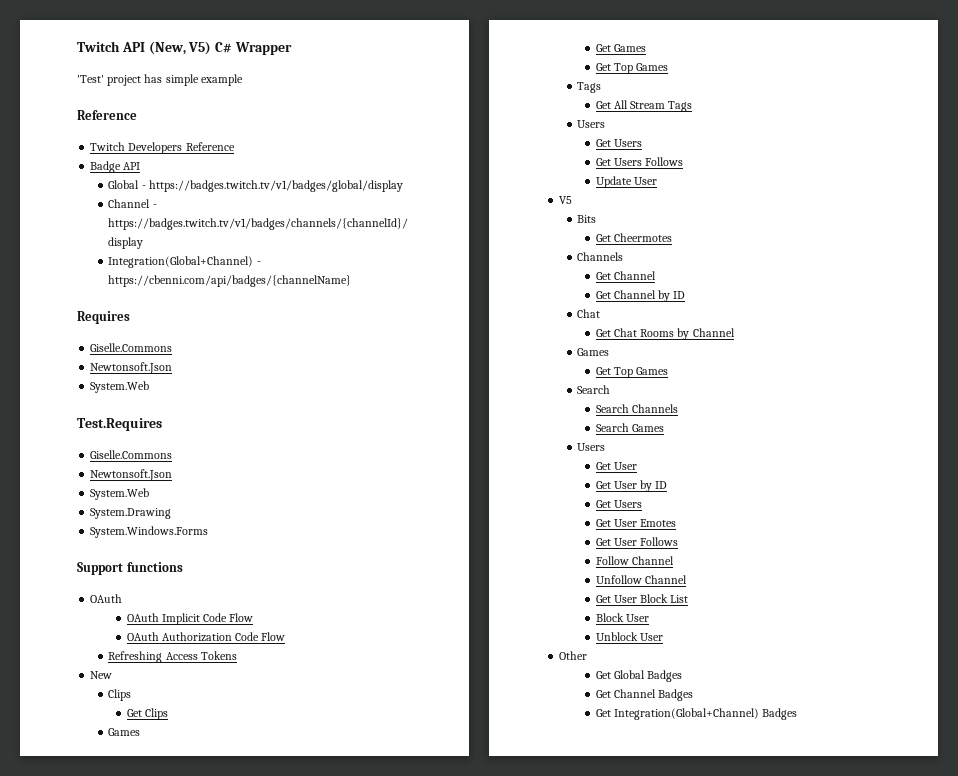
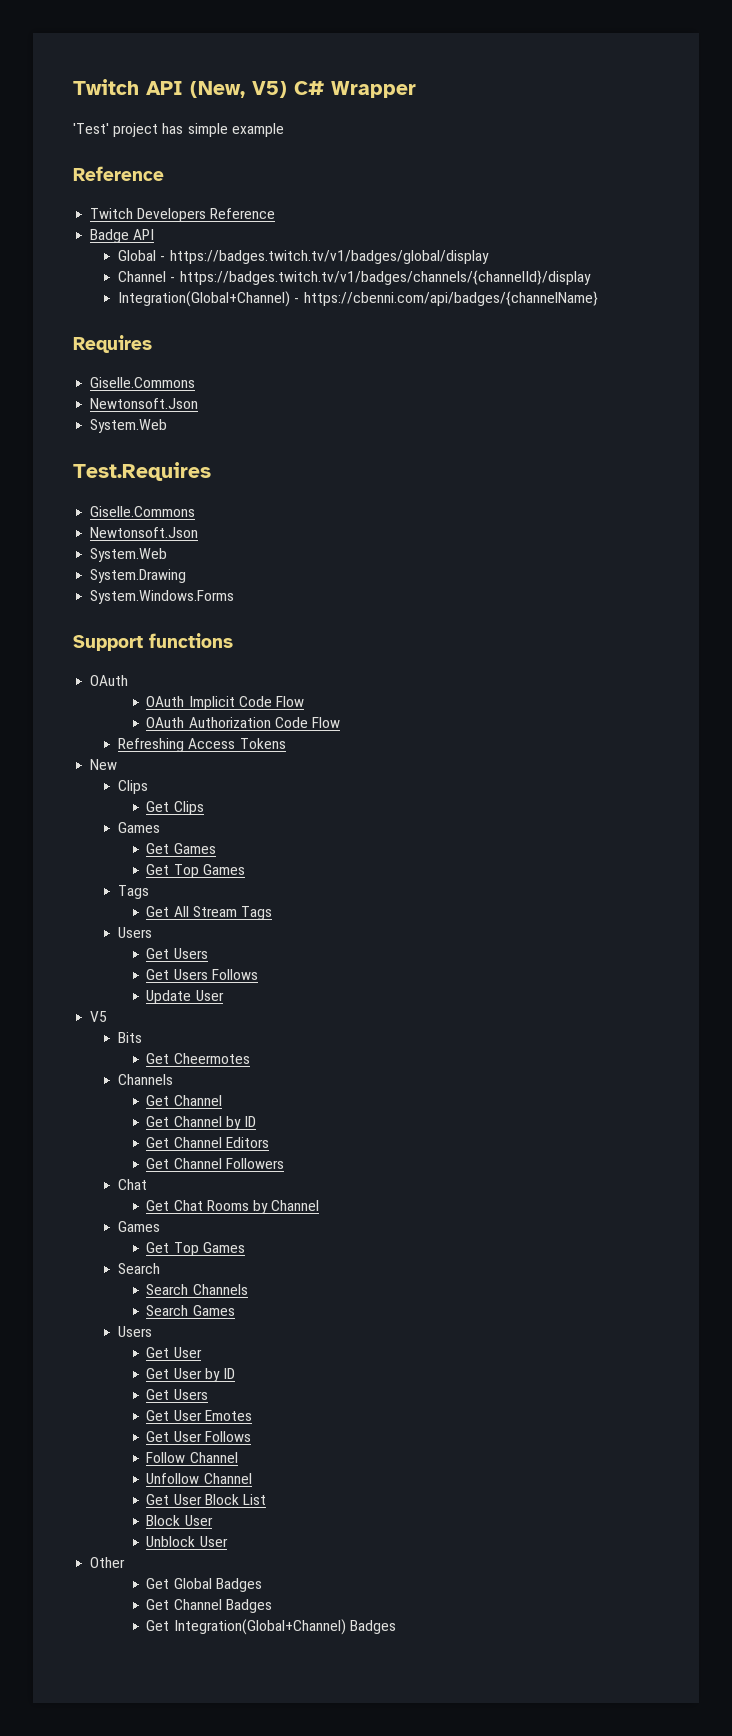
+ Get Channel Editors
+ Get Channel Followers

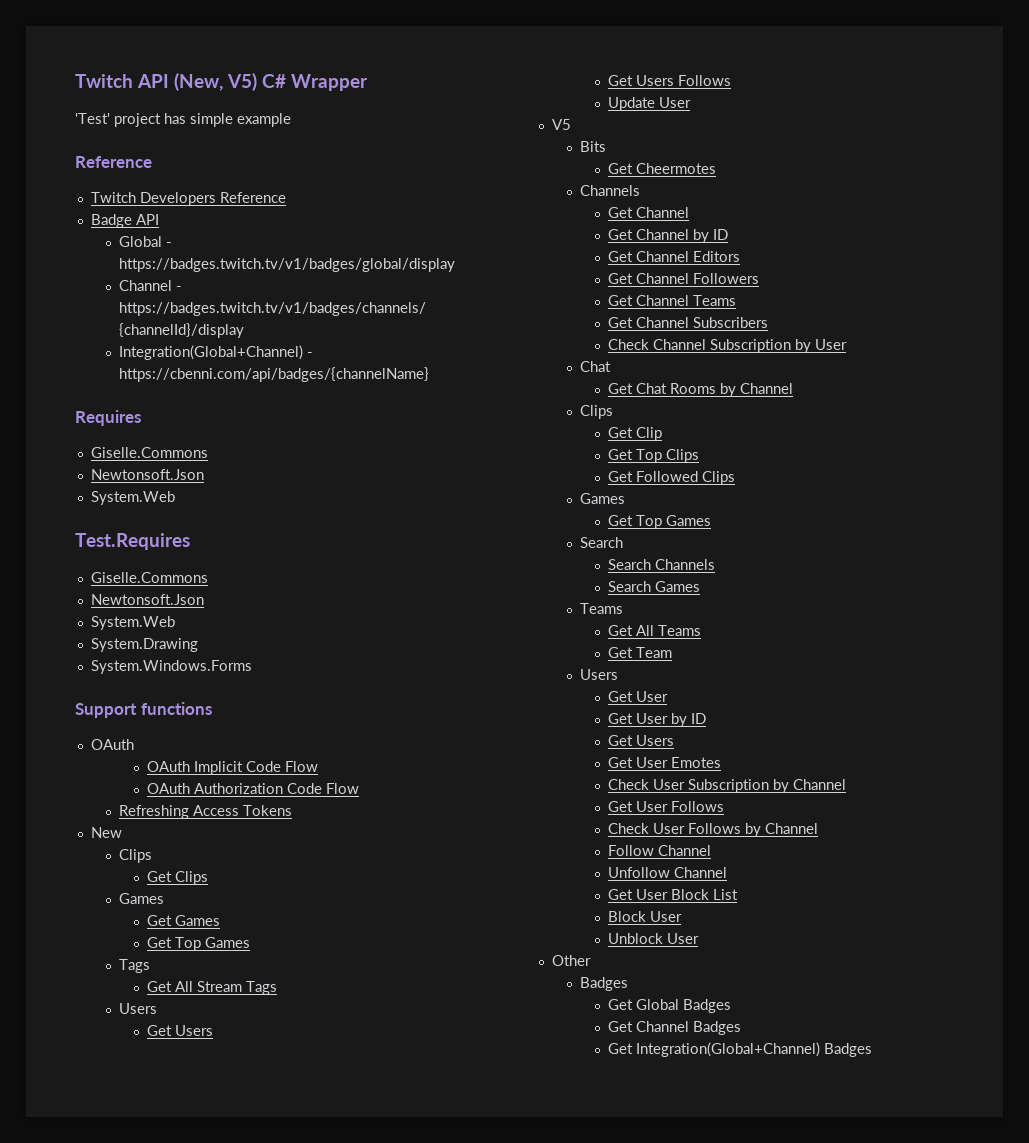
+ Get Channel Teams
+ Get Channel Subscribers
+ Check Channel Subscription by User
  Get Chat Rooms by Channel
+ Clips
+ Get Clip
+ Get Top Clips
+ Get Followed Clips
  Search Games
+ Teams
+ Get All Teams
+ Get Team
+ Check User Subscription by Channel
  Get User Follows
+ Check User Follows by Channel
  Other
+ Badges

